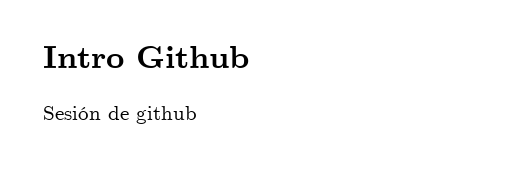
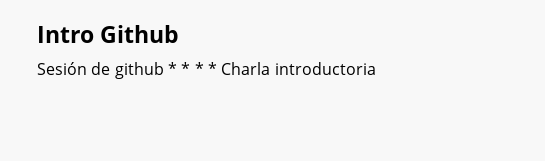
- Sesión de github
+ Sesión de github * * * * Charla introductoria

